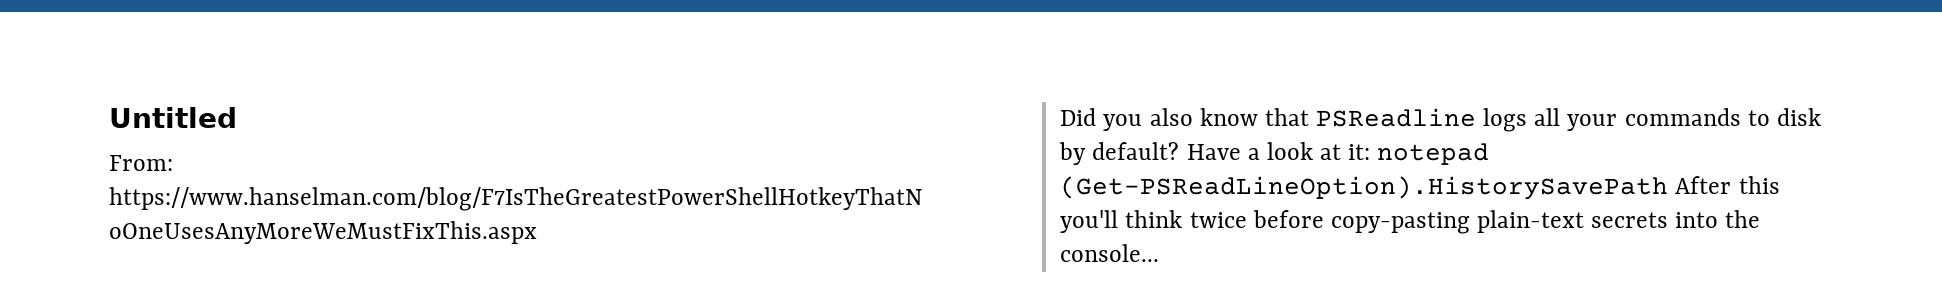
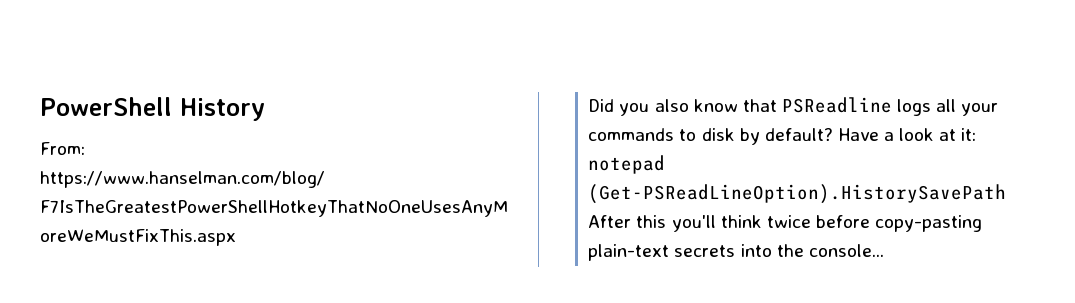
- Untitled
+ PowerShell History

